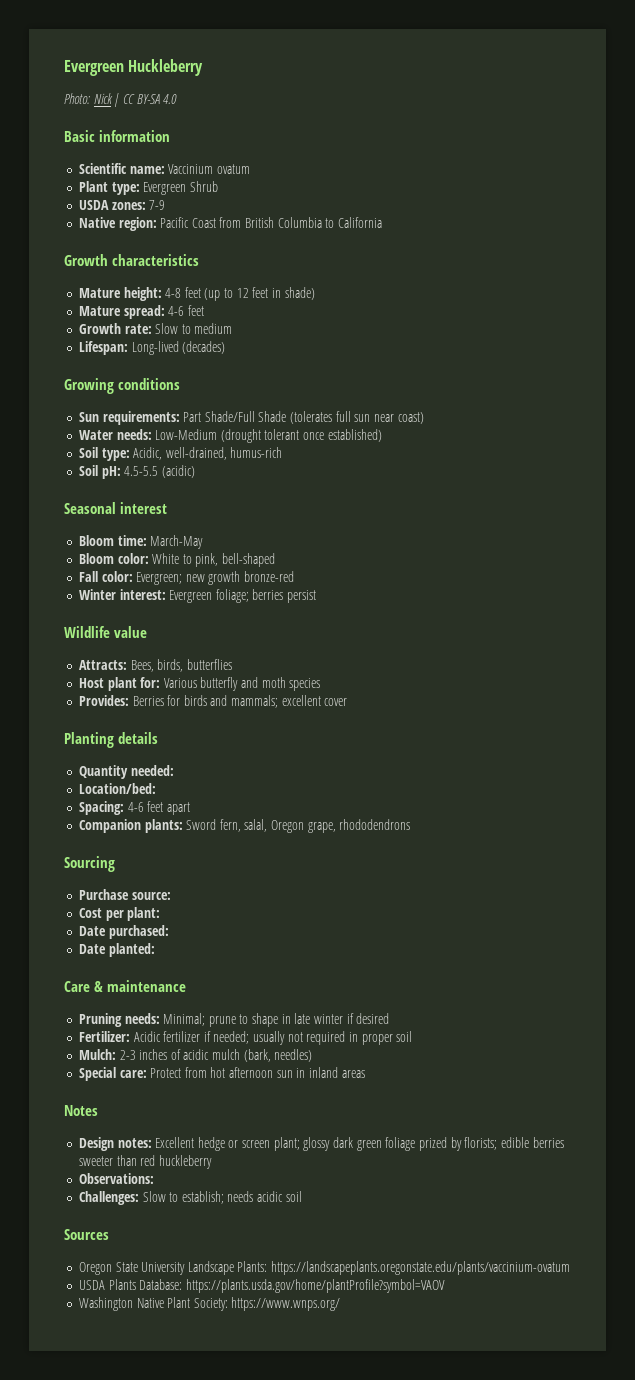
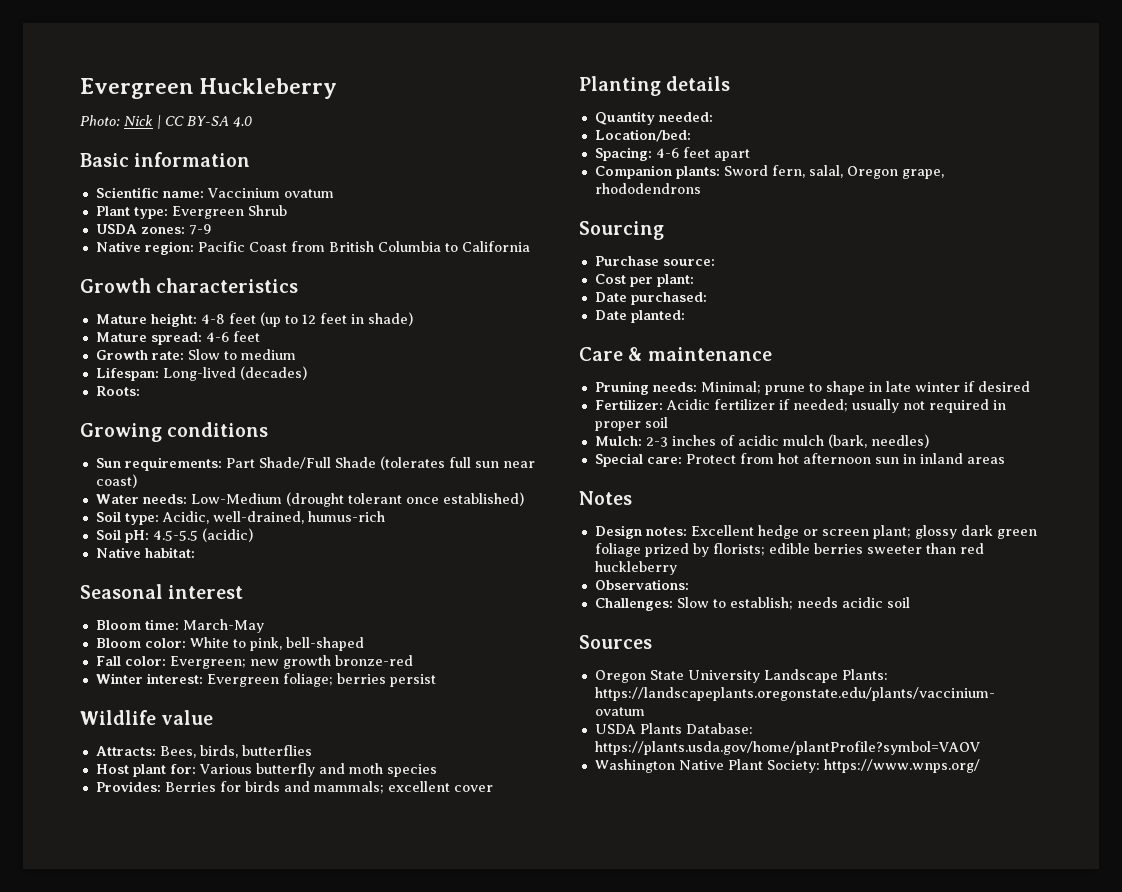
+ Roots:
+ Native habitat:

